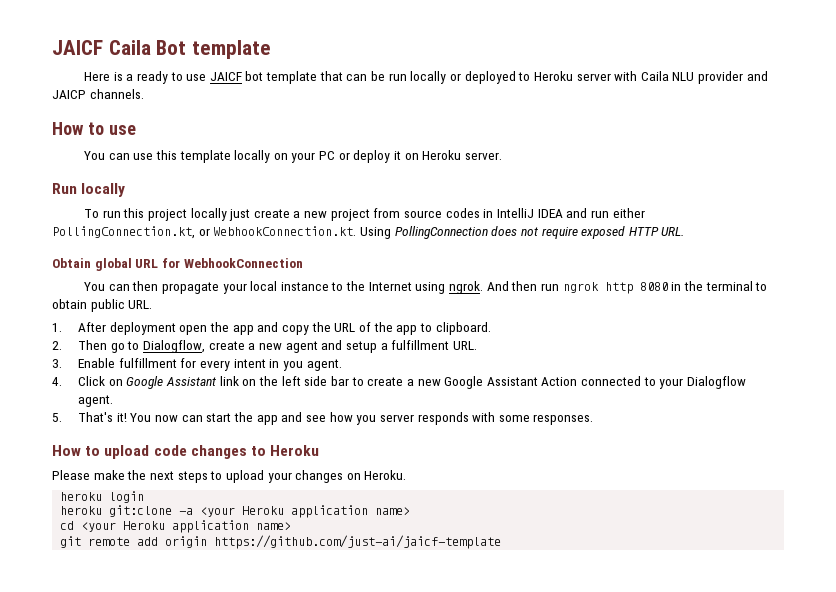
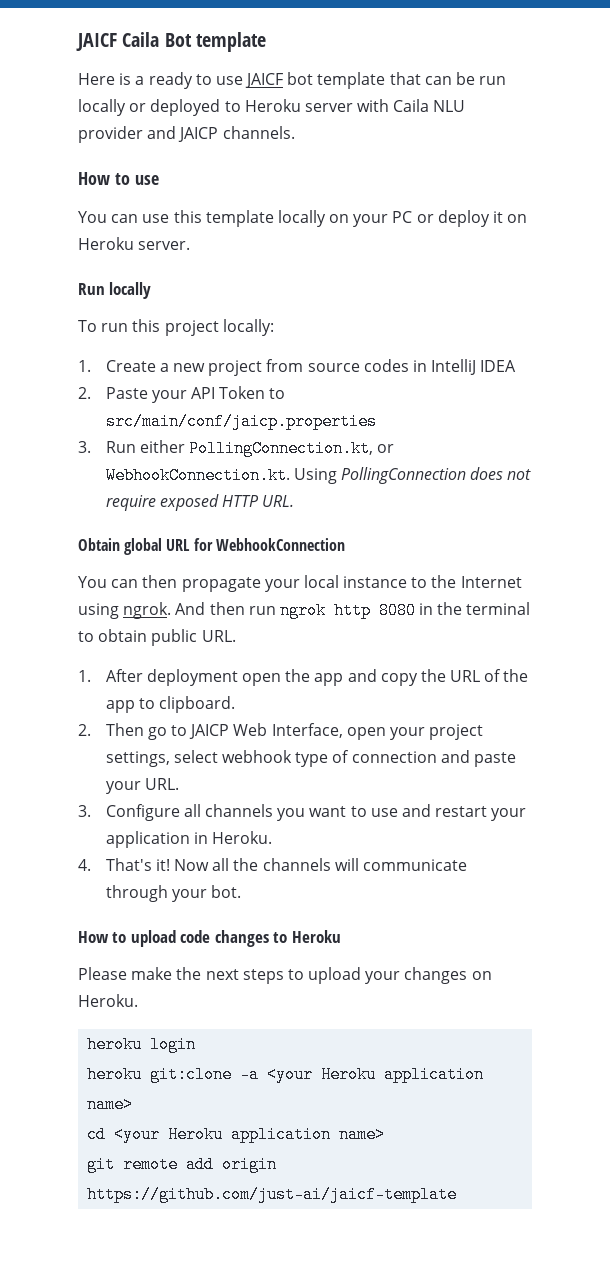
- To run this project locally just create a new project from source codes in IntelliJ IDEA and run either PollingConnection.kt, or WebhookConnection.kt. Using PollingConnection does not require exposed HTTP URL.
+ To run this project locally:
+ 1. Create a new project from source codes in IntelliJ IDEA
+ 2. Paste your API Token to src/main/conf/jaicp.properties
+ 3. Run either PollingConnection.kt, or WebhookConnection.kt. Using PollingConnection does not require exposed HTTP URL.
- 2. Then go to Dialogflow, create a new agent and setup a fulfillment URL.
- 3. Enable fulfillment for every intent in you agent.
- 4. Click on Google Assistant link on the left side bar to create a new Google Assistant Action connected to your Dialogflow agent.
- 5. That's it! You now can start the app and see how you server responds with some responses.
+ 2. Then go to JAICP Web Interface, open your project settings, select webhook type of connection and paste your URL.
+ 3. Configure all channels you want to use and restart your application in Heroku.
+ 4. That's it! Now all the channels will communicate through your bot.

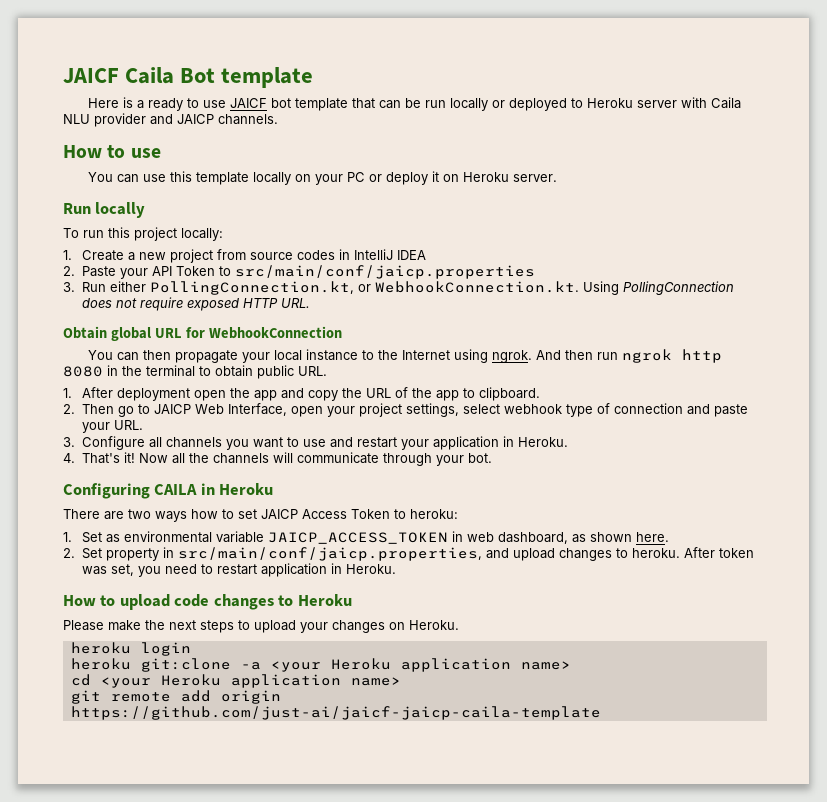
+ Configuring CAILA in Heroku
+ There are two ways how to set JAICP Access Token to heroku:
+ 1. Set as environmental variable JAICP_ACCESS_TOKEN in web dashboard, as shown here.
+ 2. Set property in src/main/conf/jaicp.properties, and upload changes to heroku. After token was set, you need to restart application in Heroku.
- git remote add origin https://github.com/just-ai/jaicf-template
+ git remote add origin https://github.com/just-ai/jaicf-jaicp-caila-template

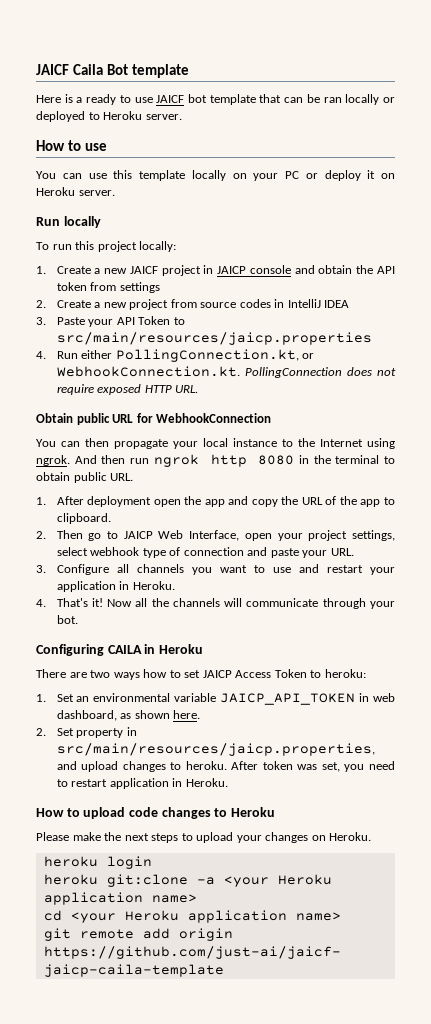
- Here is a ready to use JAICF bot template that can be run locally or deployed to Heroku server with Caila NLU provider and JAICP channels.
+ Here is a ready to use JAICF bot template that can be ran locally or deployed to Heroku server.
- 1. Create a new project from source codes in IntelliJ IDEA
+ 1. Create a new JAICF project in JAICP console and obtain the API token from settings
+ 2. Create a new project from source codes in IntelliJ IDEA
- 2. Paste your API Token to src/main/conf/jaicp.properties
- 3. Run either PollingConnection.kt, or WebhookConnection.kt. Using PollingConnection does not require exposed HTTP URL.
+ 3. Paste your API Token to src/main/resources/jaicp.properties
+ 4. Run either PollingConnection.kt, or WebhookConnection.kt. PollingConnection does not require exposed HTTP URL.
- Obtain global URL for WebhookConnection
+ Obtain public URL for WebhookConnection
- 1. Set as environmental variable JAICP_ACCESS_TOKEN in web dashboard, as shown here.
+ 1. Set an environmental variable JAICP_API_TOKEN in web dashboard, as shown here.
- 2. Set property in src/main/conf/jaicp.properties, and upload changes to heroku.
+ 2. Set property in src/main/resources/jaicp.properties, and upload changes to heroku.

